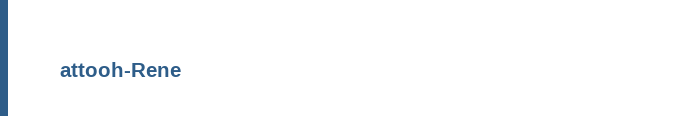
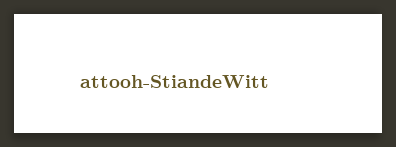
- attooh-Rene
+ attooh-StiandeWitt

